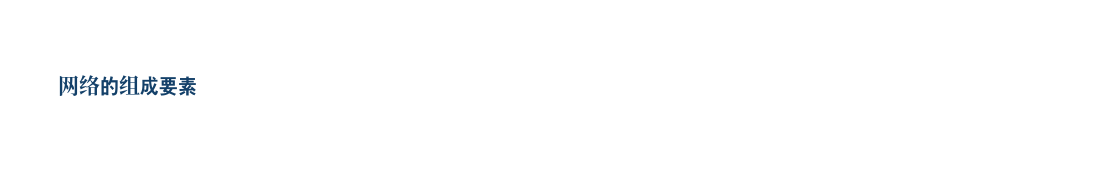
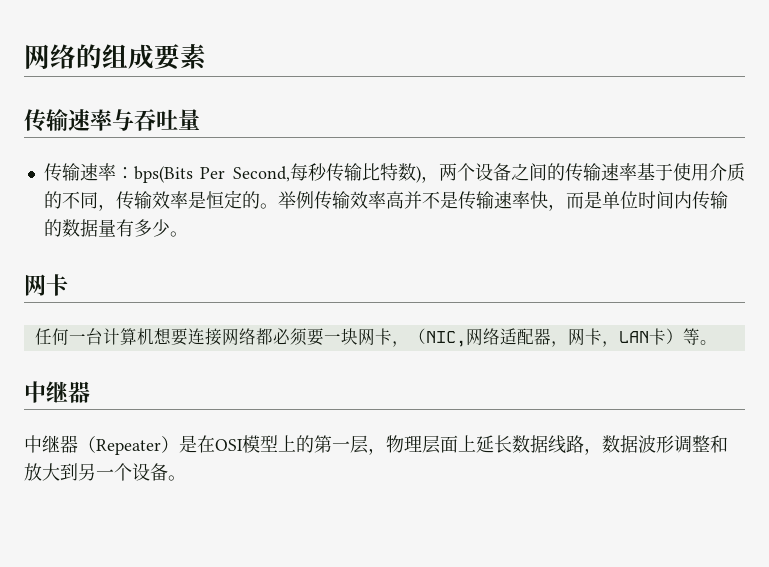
+ 传输速率与吞吐量
+ 传输速率：bps(Bits Per Second,每秒传输比特数)，两个设备之间的传输速率基于使用介质的不同，传输效率是恒定的。举例传输效率高并不是传输速率快，而是单位时间内传输的数据量有多少。
+ 网卡
+ 任何一台计算机想要连接网络都必须要一块网卡，（NIC,网络适配器，网卡，LAN卡）等。
+ 中继器
+ 中继器（Repeater）是在OSI模型上的第一层，物理层面上延长数据线路，数据波形调整和放大到另一个设备。

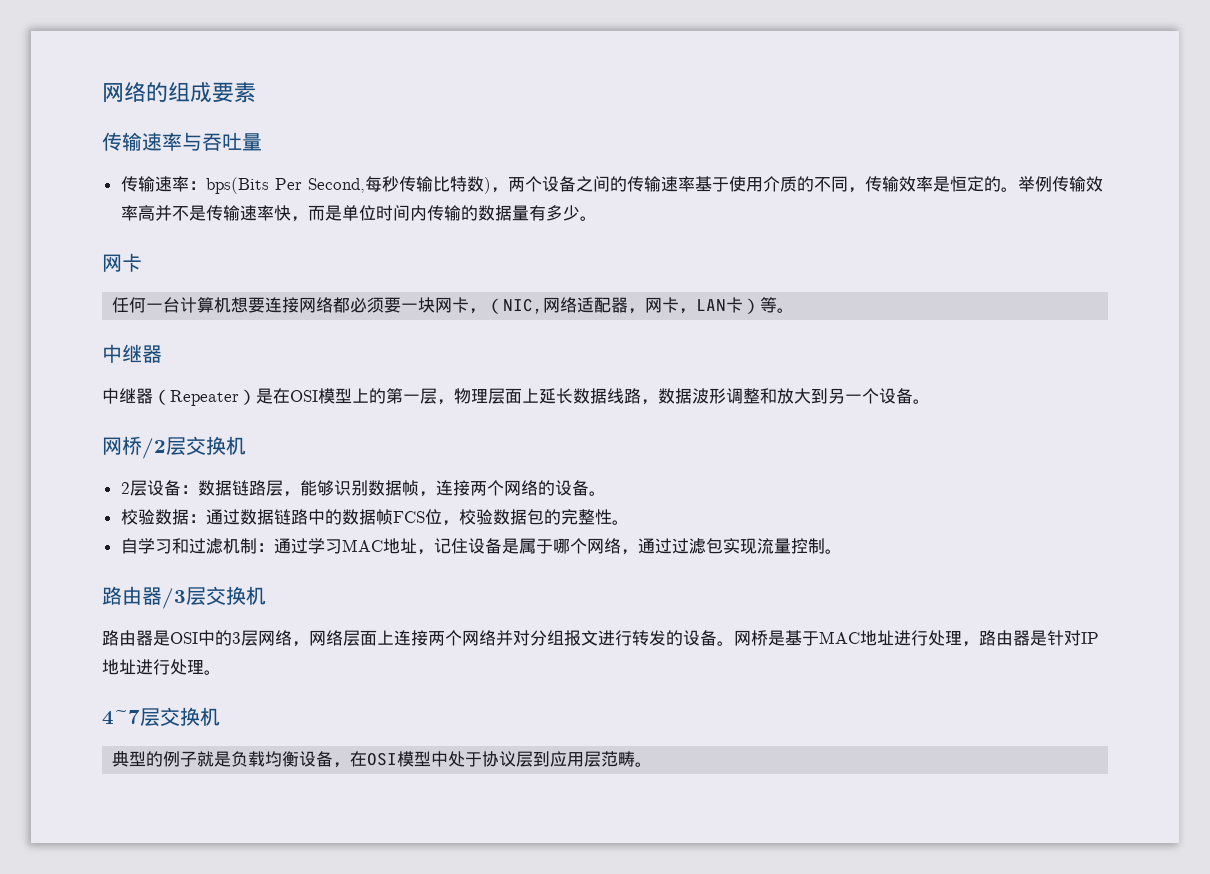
+ 网桥/2层交换机
+ 2层设备：数据链路层，能够识别数据帧，连接两个网络的设备。
+ 校验数据：通过数据链路中的数据帧FCS位，校验数据包的完整性。
+ 自学习和过滤机制：通过学习MAC地址，记住设备是属于哪个网络，通过过滤包实现流量控制。
+ 路由器/3层交换机
+ 路由器是OSI中的3层网络，网络层面上连接两个网络并对分组报文进行转发的设备。网桥是基于MAC地址进行处理，路由器是针对IP地址进行处理。
+ 4~7层交换机
+ 典型的例子就是负载均衡设备，在OSI模型中处于协议层到应用层范畴。

